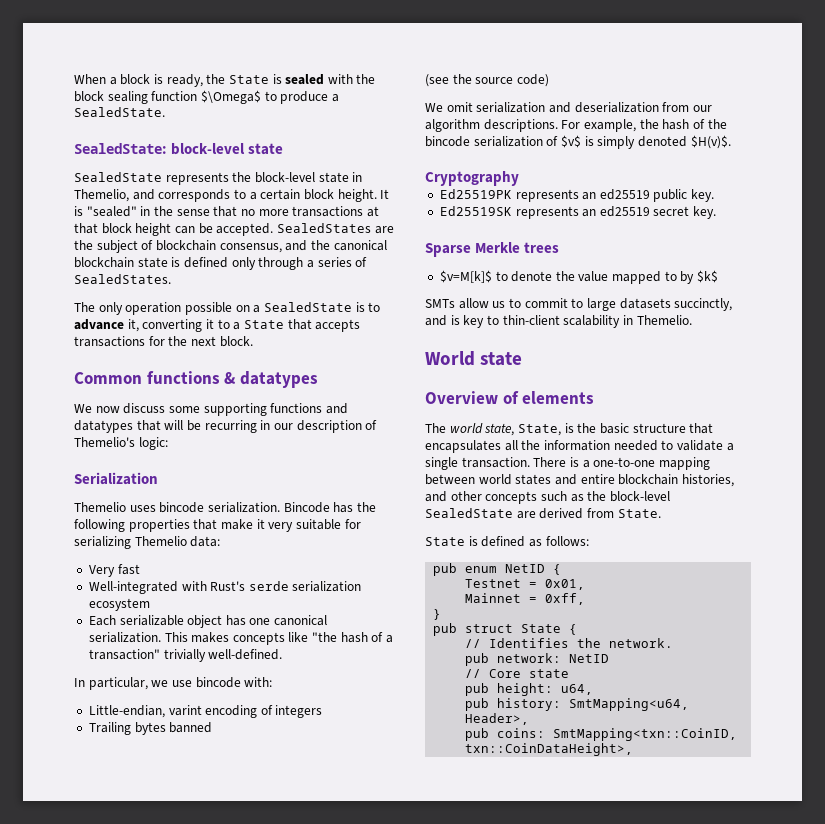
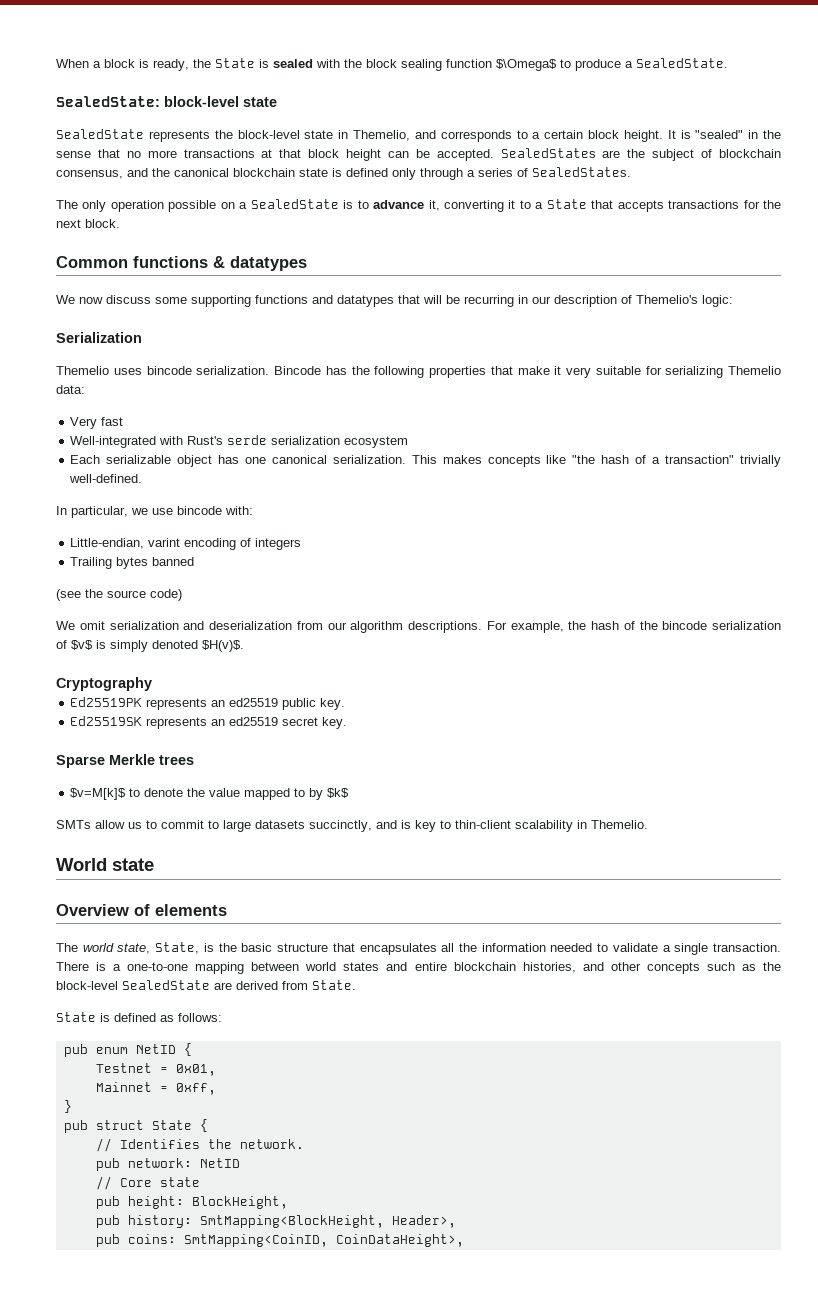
- pub height: u64,
+ pub height: BlockHeight,
- pub history: SmtMapping<u64, Header>,
+ pub history: SmtMapping<BlockHeight, Header>,
- pub coins: SmtMapping<txn::CoinID, txn::CoinDataHeight>,
+ pub coins: SmtMapping<CoinID, CoinDataHeight>,

